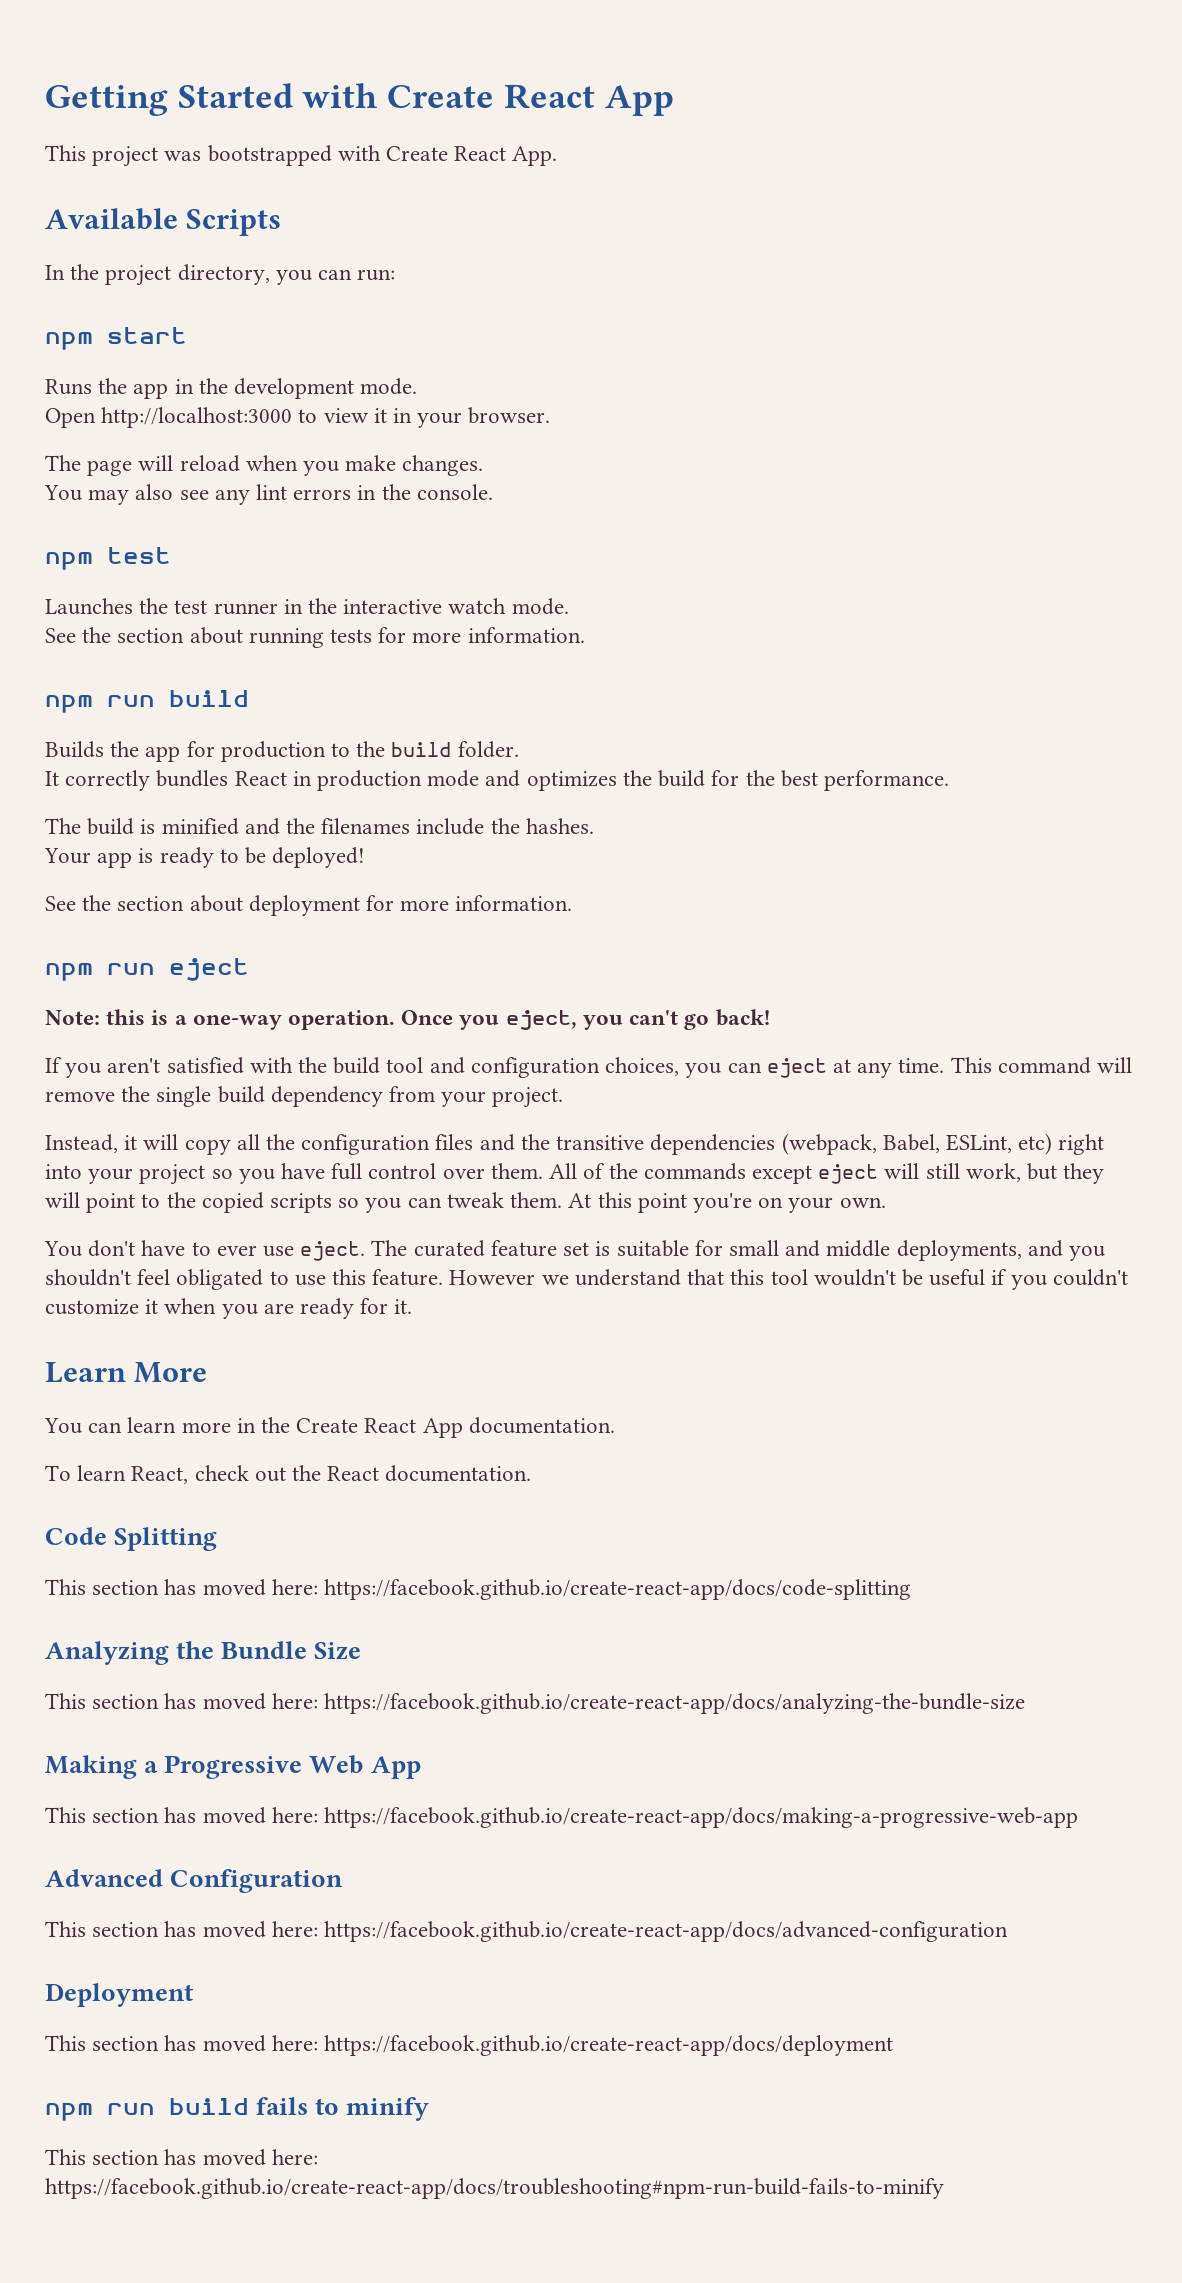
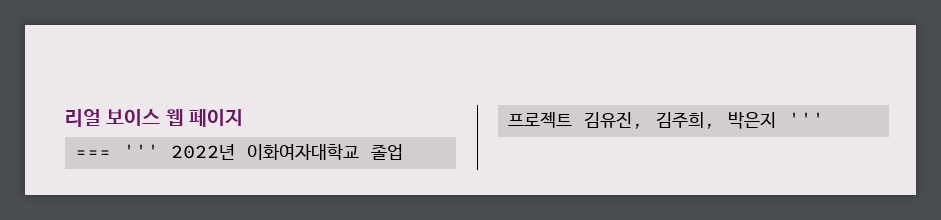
- Getting Started with Create React App
- This project was bootstrapped with Create React App.
- Available Scripts
- In the project directory, you can run:
- npm start
- Runs the app in the development mode.
- Open http://localhost:3000 to view it in your browser.
- The page will reload when you make changes.
- You may also see any lint errors in the console.
- npm test
- Launches the test runner in the interactive watch mode.
- See the section about running tests for more information.
- npm run build
- Builds the app for production to the build folder.
- It correctly bundles React in production mode and optimizes the build for the best performance.
- The build is minified and the filenames include the hashes.
- Your app is ready to be deployed!
- See the section about deployment for more information.
- npm run eject
- Note: this is a one-way operation. Once you eject, you can't go back!
- If you aren't satisfied with the build tool and configuration choices, you can eject at any time. This command will remove the single build dependency from your project.
- Instead, it will copy all the configuration files and the transitive dependencies (webpack, Babel, ESLint, etc) right into your project so you have full control over them. All of the commands except eject will still work, but they will point to the copied scripts so you can tweak them. At this point you're on your own.
- You don't have to ever use eject. The curated feature set is suitable for small and middle deployments, and you shouldn't feel obligated to use this feature. However we understand that this tool wouldn't be useful if you couldn't customize it when you are ready for it.
- Learn More
- You can learn more in the Create React App documentation.
- To learn React, check out the React documentation.
- Code Splitting
- This section has moved here: https://facebook.github.io/create-react-app/docs/code-splitting
- Analyzing the Bundle Size
- This section has moved here: https://facebook.github.io/create-react-app/docs/analyzing-the-bundle-size
- Making a Progressive Web App
- This section has moved here: https://facebook.github.io/create-react-app/docs/making-a-progressive-web-app
- Advanced Configuration
- This section has moved here: https://facebook.github.io/create-react-app/docs/advanced-configuration
- Deployment
- This section has moved here: https://facebook.github.io/create-react-app/docs/deployment
- npm run build fails to minify
- This section has moved here: https://facebook.github.io/create-react-app/docs/troubleshooting#npm-run-build-fails-to-minify
+ 리얼 보이스 웹 페이지
+ === ''' 2022년 이화여자대학교 졸업 프로젝트 김유진, 김주희, 박은지 '''

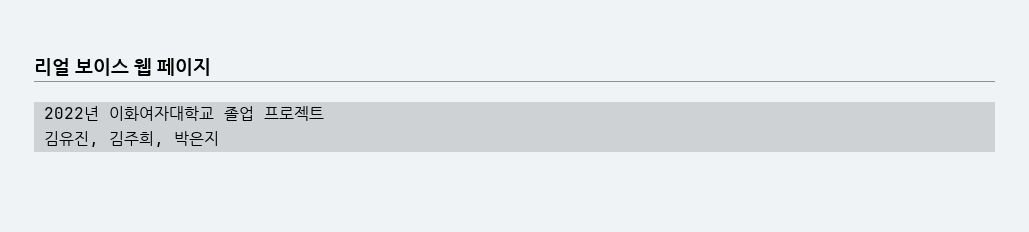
- === ''' 2022년 이화여자대학교 졸업 프로젝트 김유진, 김주희, 박은지 '''
+ 2022년 이화여자대학교 졸업 프로젝트
+ 김유진, 김주희, 박은지

